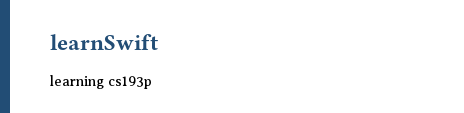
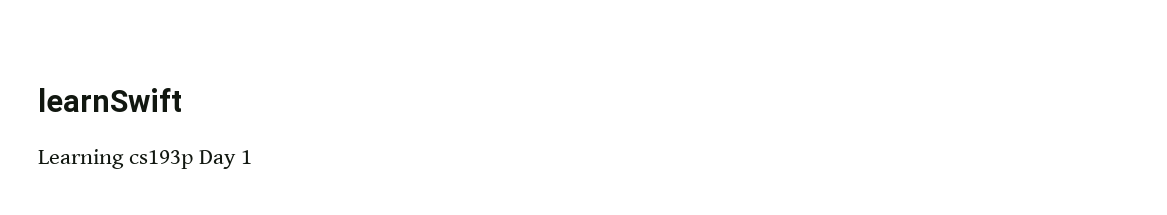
- learning cs193p
+ Learning cs193p Day 1

